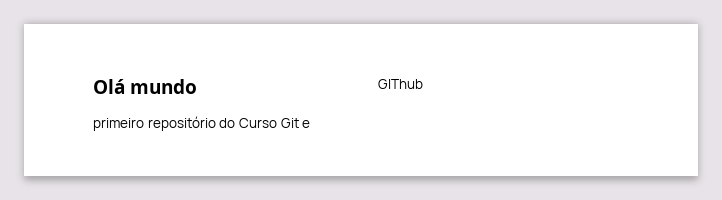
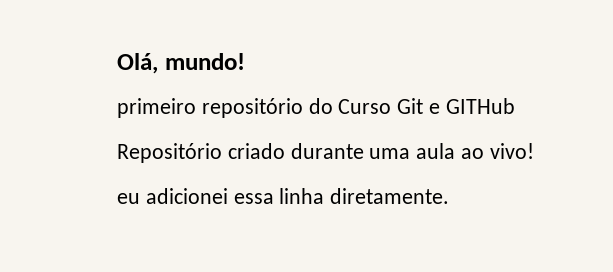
- Olá mundo
+ Olá, mundo!
- primeiro repositório do Curso Git e GIThub
+ primeiro repositório do Curso Git e GITHub
+ Repositório criado durante uma aula ao vivo!
+ eu adicionei essa linha diretamente.

